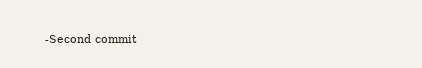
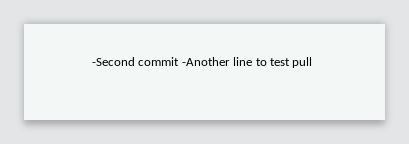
- -Second commit
+ -Second commit -Another line to test pull

